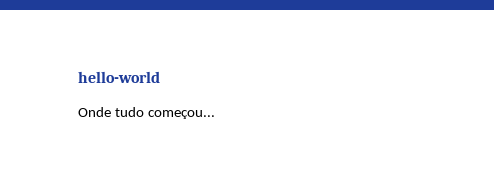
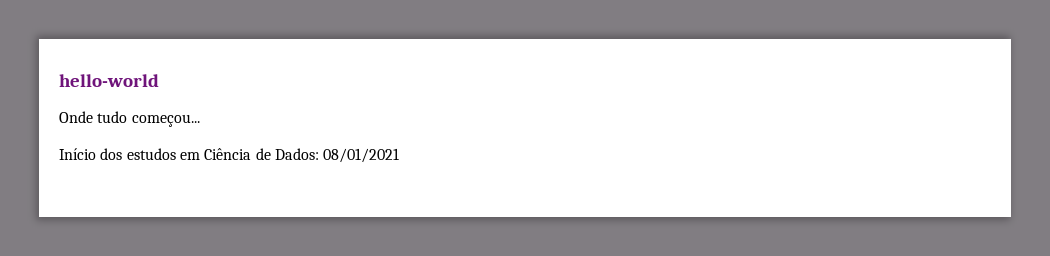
+ Início dos estudos em Ciência de Dados: 08/01/2021

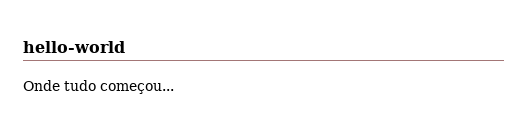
- Início dos estudos em Ciência de Dados: 08/01/2021

